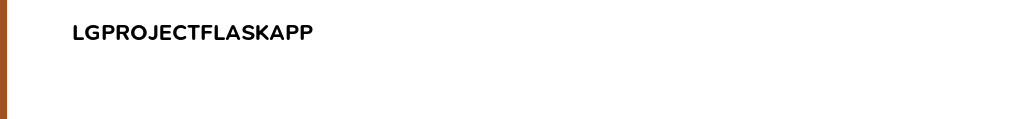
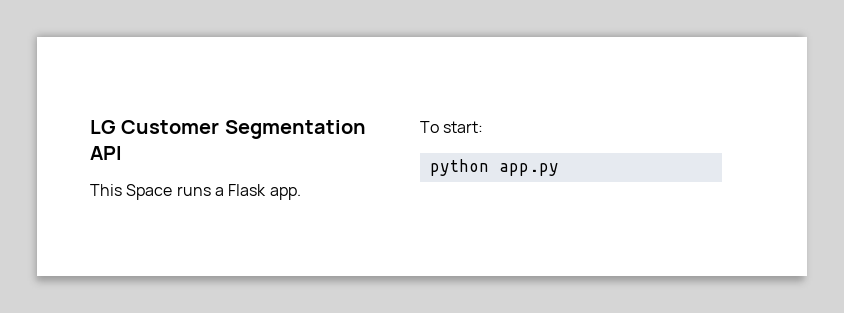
- LGPROJECTFLASKAPP
+ LG Customer Segmentation API
+ This Space runs a Flask app.
+ To start:
+ python app.py

